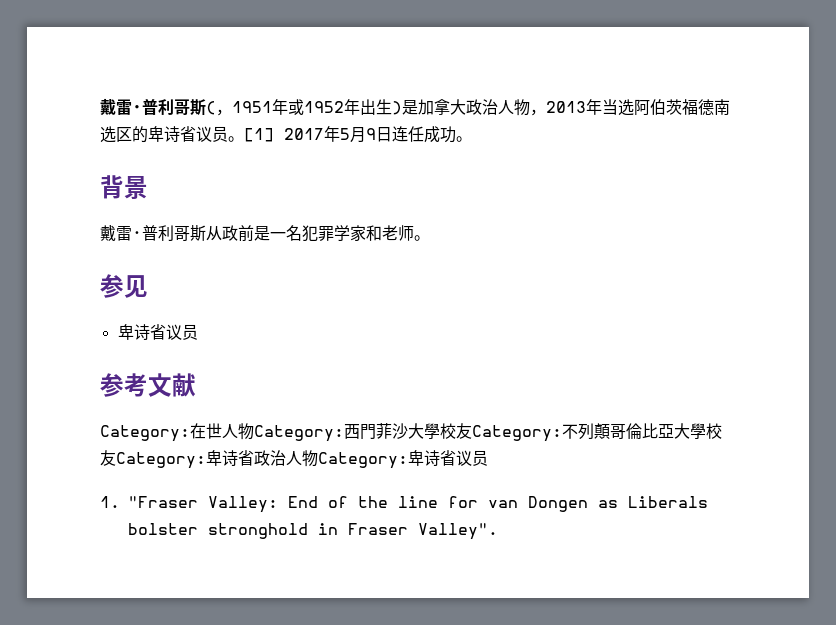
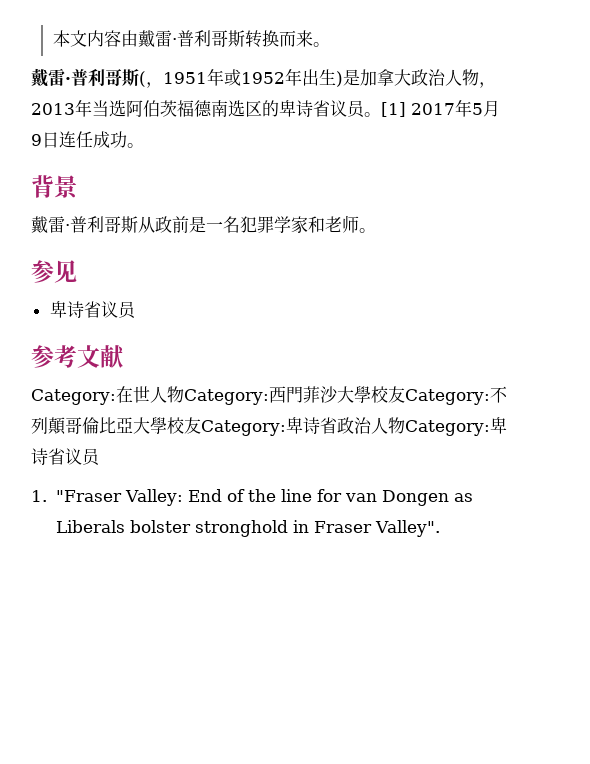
+ 本文内容由戴雷·普利哥斯转换而来。

